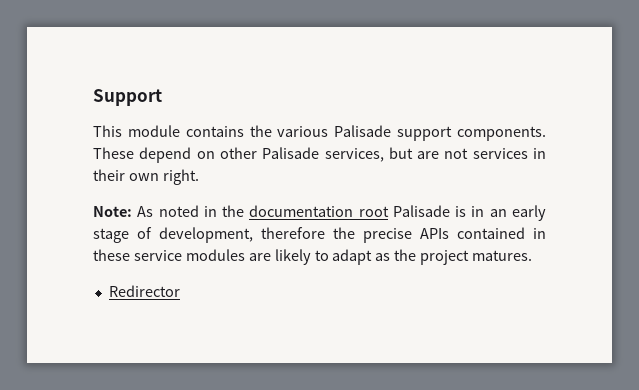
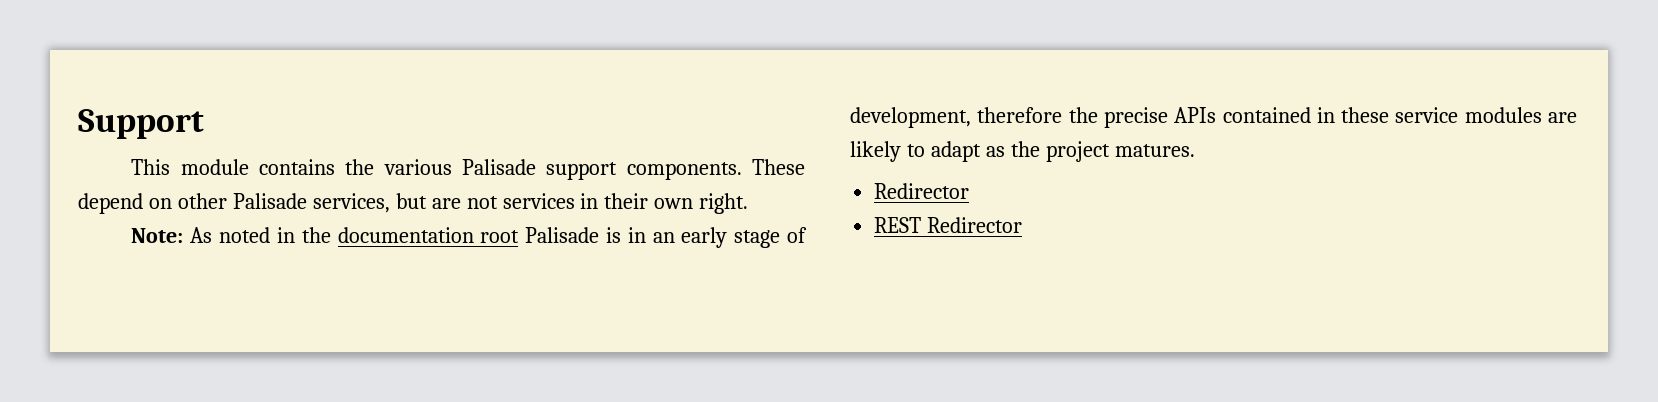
+ REST Redirector

